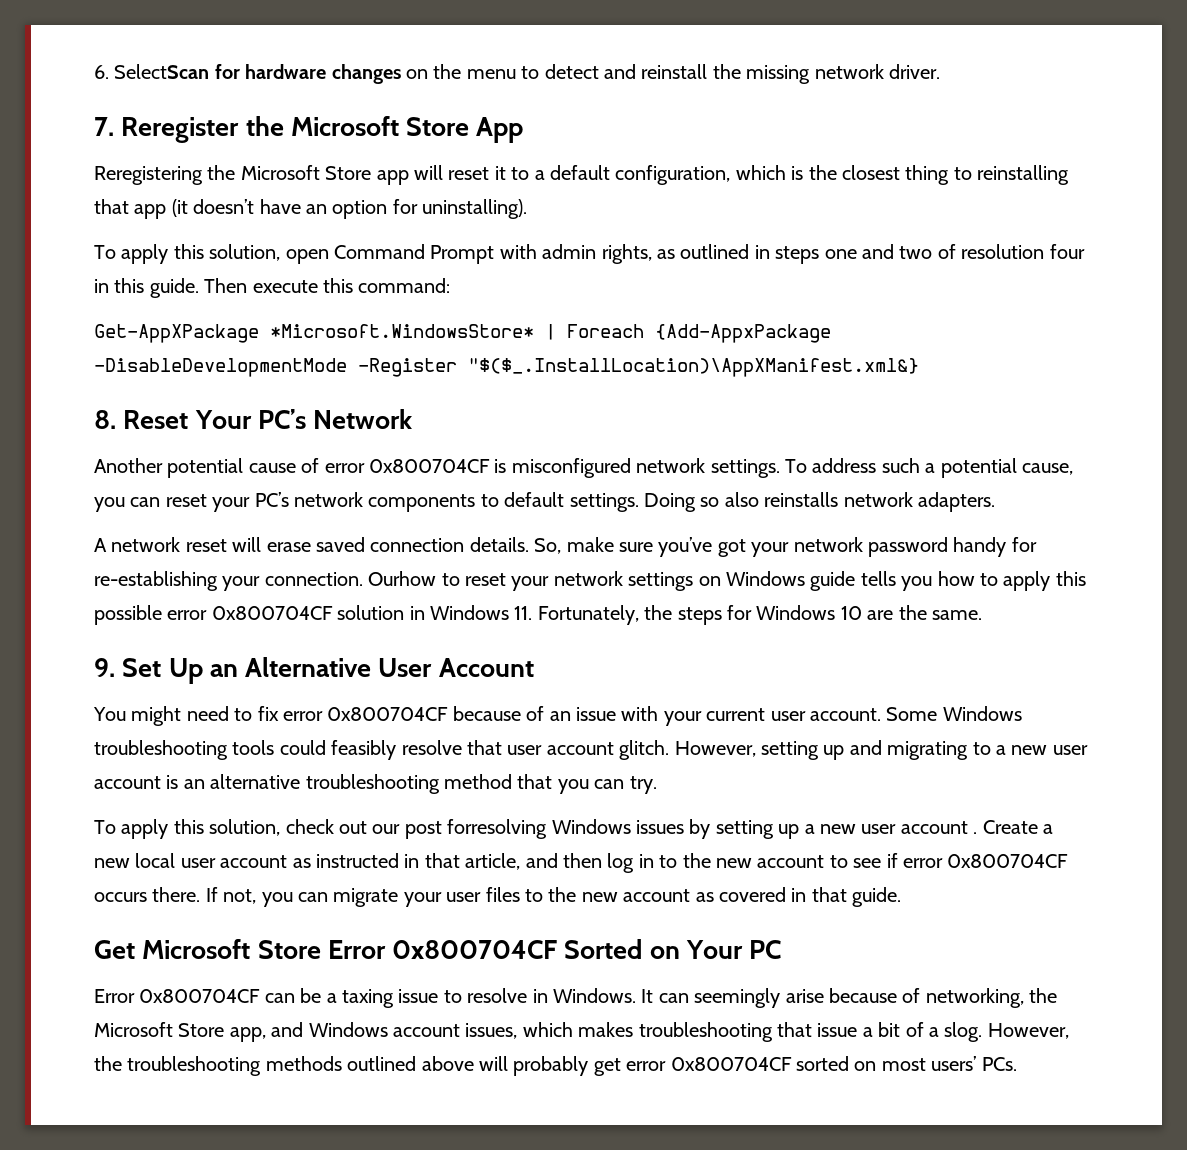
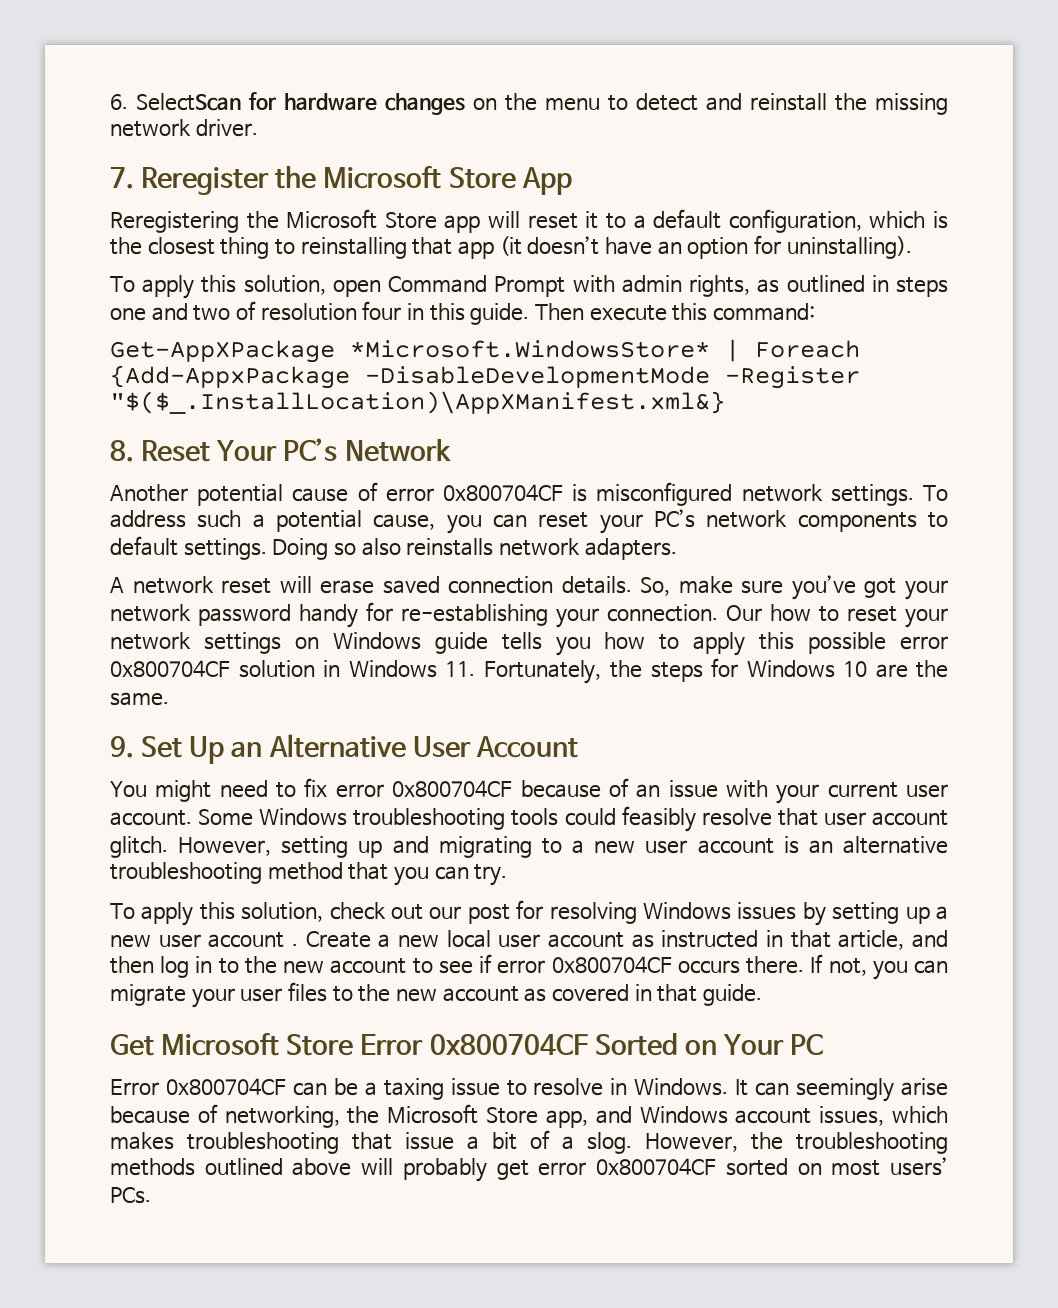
- Ourhow to reset your network settings on Windows guide tells you how to apply this possible error 0x800704CF solution in Windows 11. Fortunately, the steps for Windows 10 are the same.
+ Our how to reset your network settings on Windows guide tells you how to apply this possible error 0x800704CF solution in Windows 11. Fortunately, the steps for Windows 10 are the same.
- To apply this solution, check out our post forresolving Windows issues by setting up a new user account .
+ To apply this solution, check out our post for resolving Windows issues by setting up a new user account .

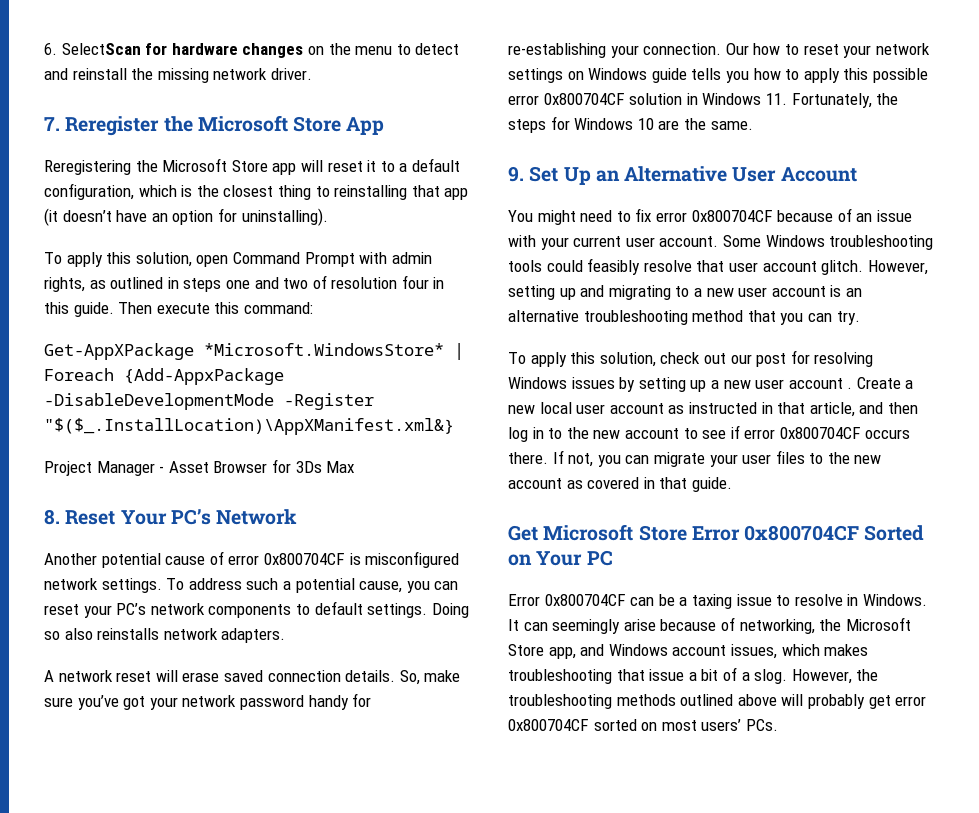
+ Project Manager - Asset Browser for 3Ds Max

